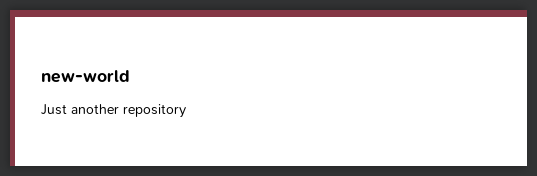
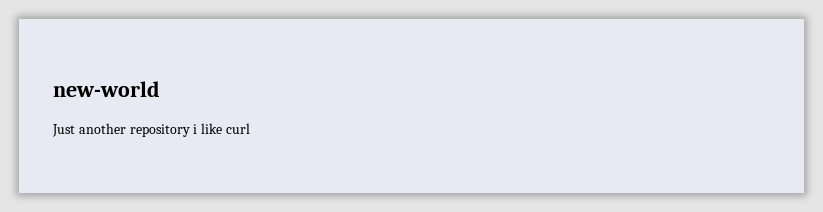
- Just another repository
+ Just another repository i like curl

